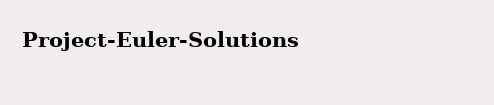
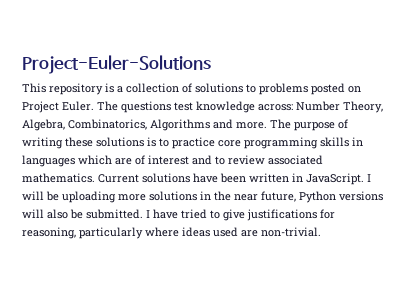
+ This repository is a collection of solutions to problems posted on Project Euler. The questions test knowledge across: Number Theory, Algebra, Combinatorics, Algorithms and more. The purpose of writing these solutions is to practice core programming skills in languages which are of interest and to review associated mathematics. Current solutions have been written in JavaScript. I will be uploading more solutions in the near future, Python versions will also be submitted. I have tried to give justifications for reasoning, particularly where ideas used are non-trivial.

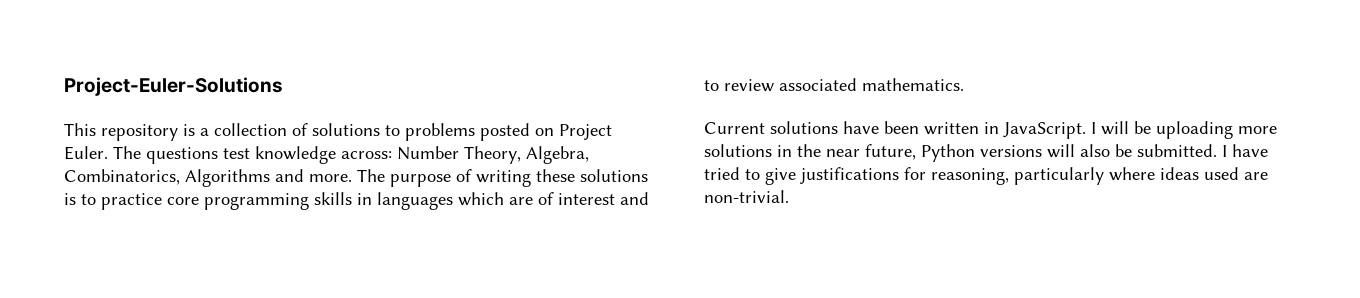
- The purpose of writing these solutions is to practice core programming skills in languages which are of interest and to review associated mathematics. Current solutions have been written in JavaScript.
+ The purpose of writing these solutions is to practice core programming skills in languages which are of interest and to review associated mathematics.
+ Current solutions have been written in JavaScript.

